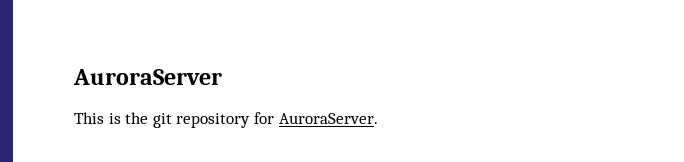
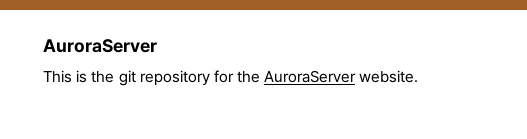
- This is the git repository for AuroraServer.
+ This is the git repository for the AuroraServer website.

